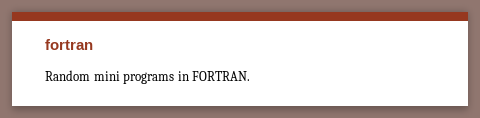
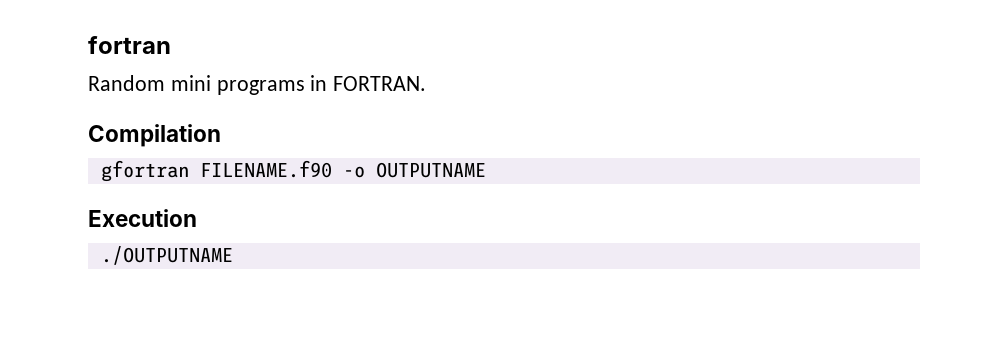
+ Compilation
+ gfortran FILENAME.f90 -o OUTPUTNAME
+ Execution
+ ./OUTPUTNAME

